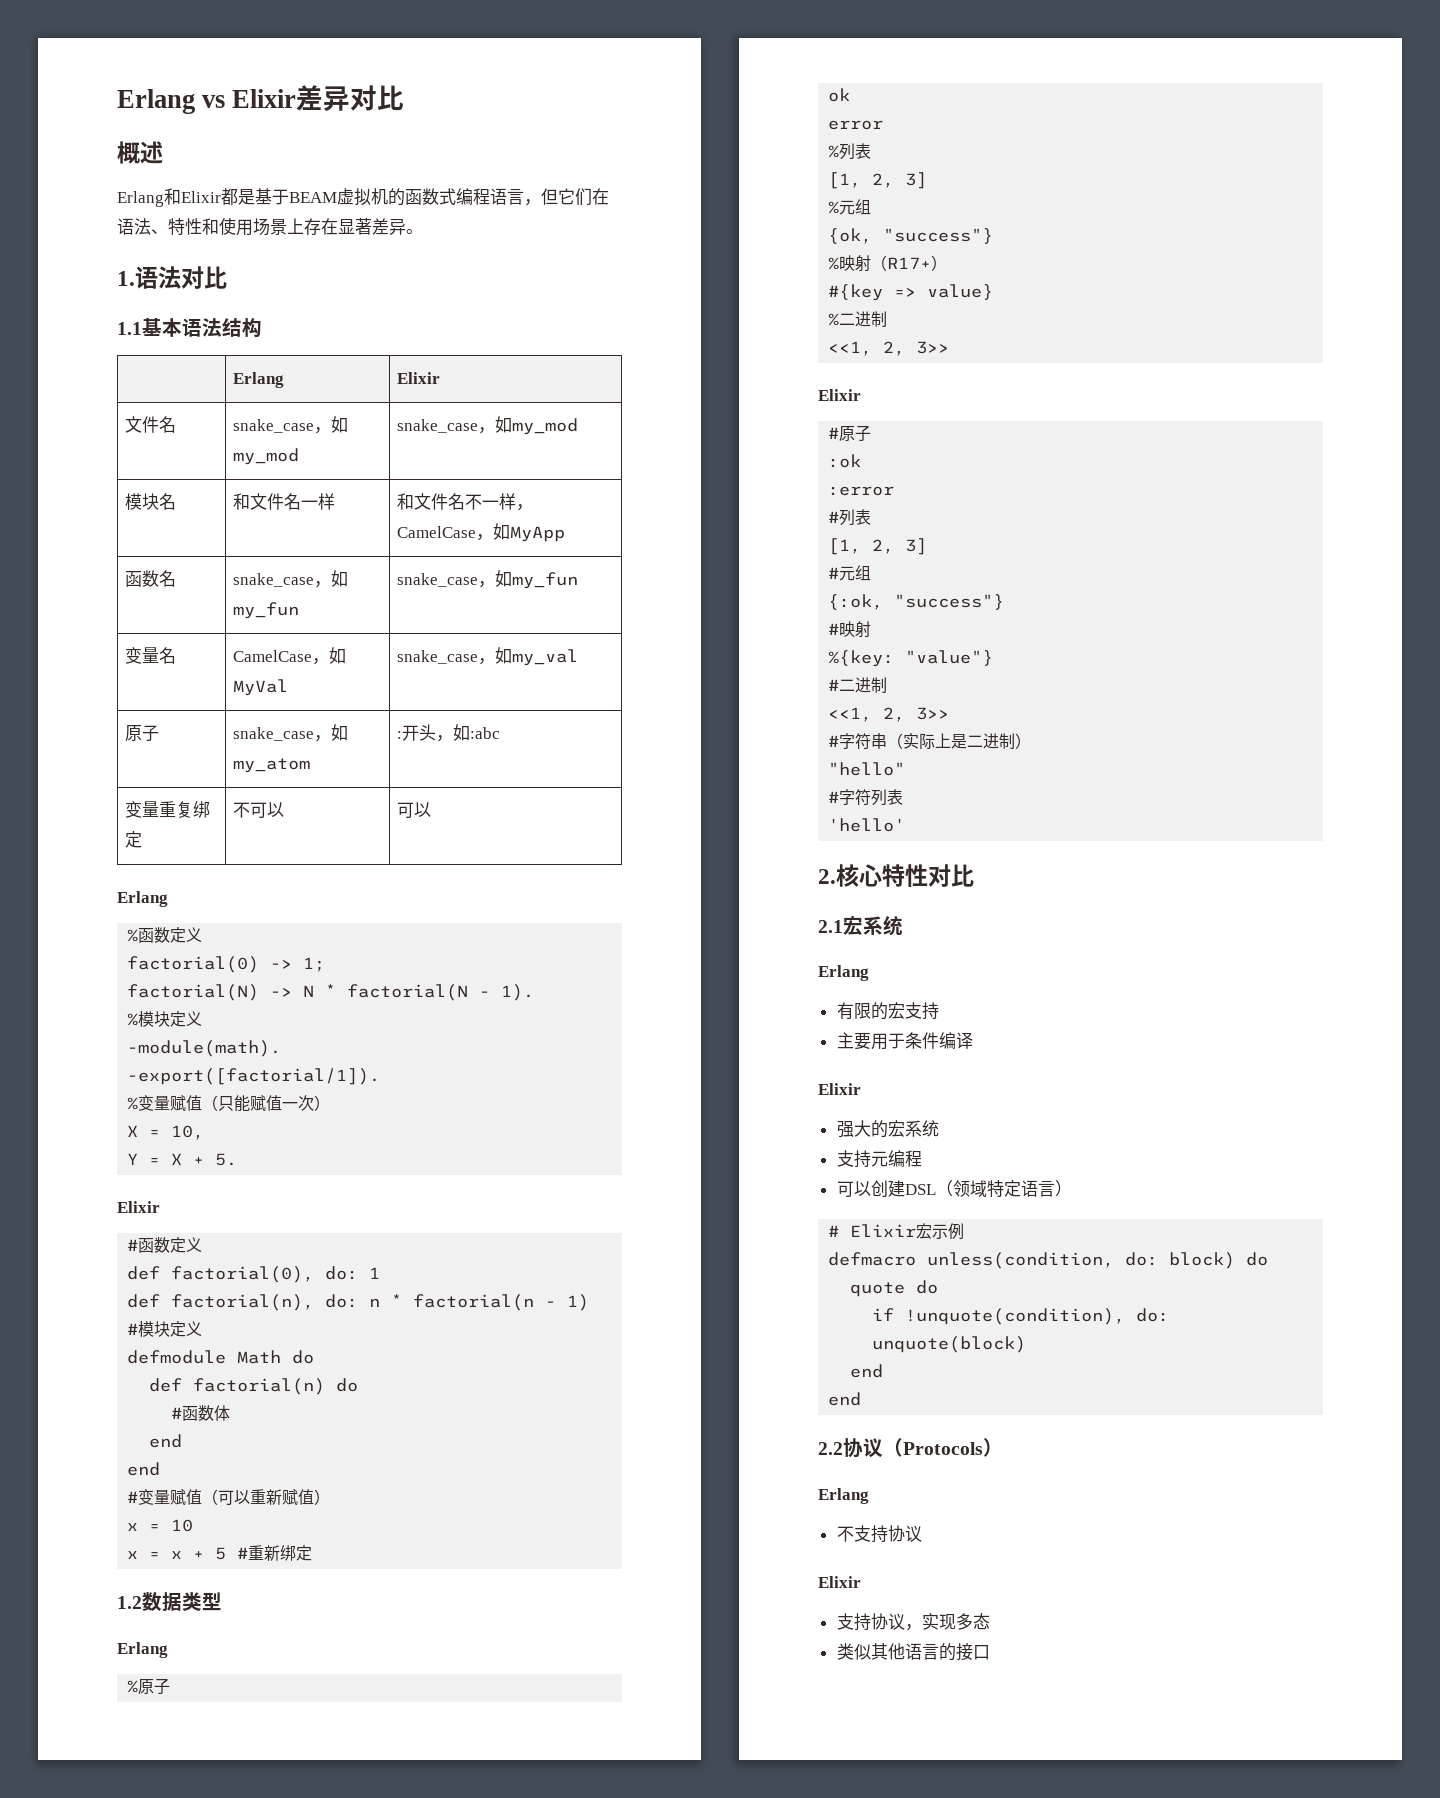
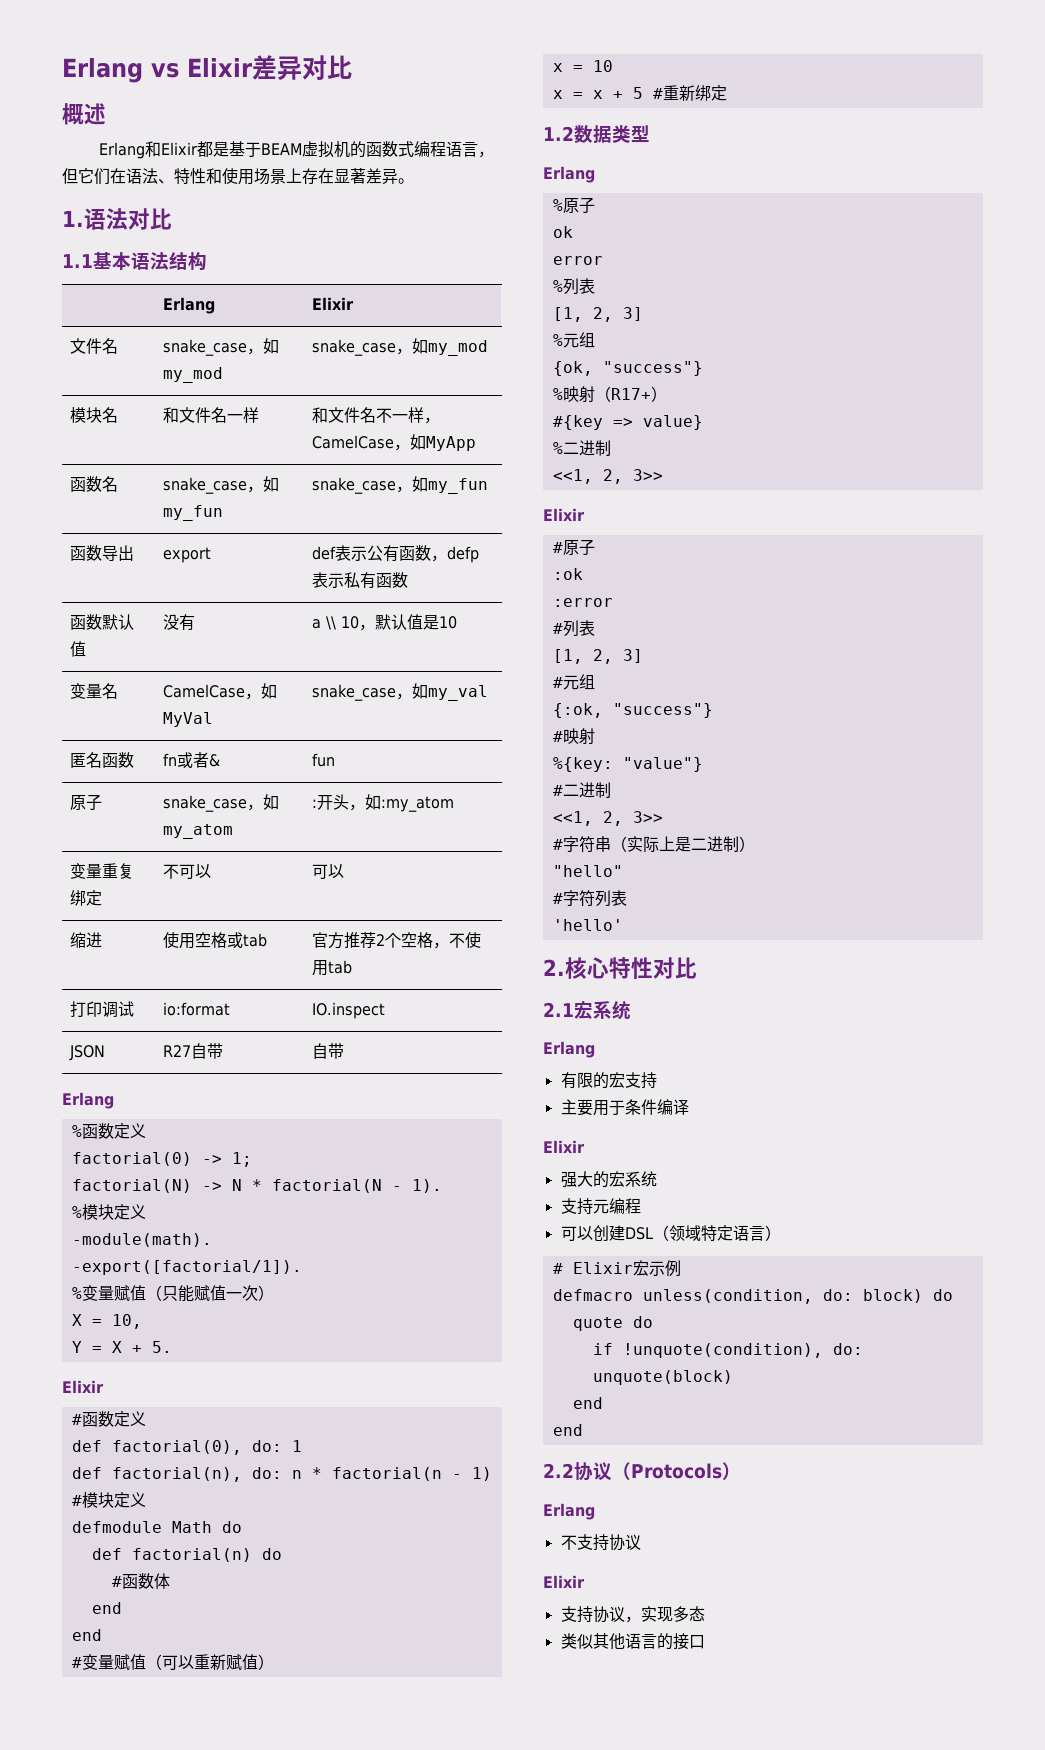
+ 函数导出 | export | def表示公有函数，defp表示私有函数
+ 函数默认值 | 没有 | a \\ 10，默认值是10
+ 匿名函数 | fn或者& | fun
- 原子 | snake_case，如my_atom | :开头，如:abc
+ 原子 | snake_case，如my_atom | :开头，如:my_atom
+ 缩进 | 使用空格或tab | 官方推荐2个空格，不使用tab
+ 打印调试 | io:format | IO.inspect
+ JSON | R27自带 | 自带

